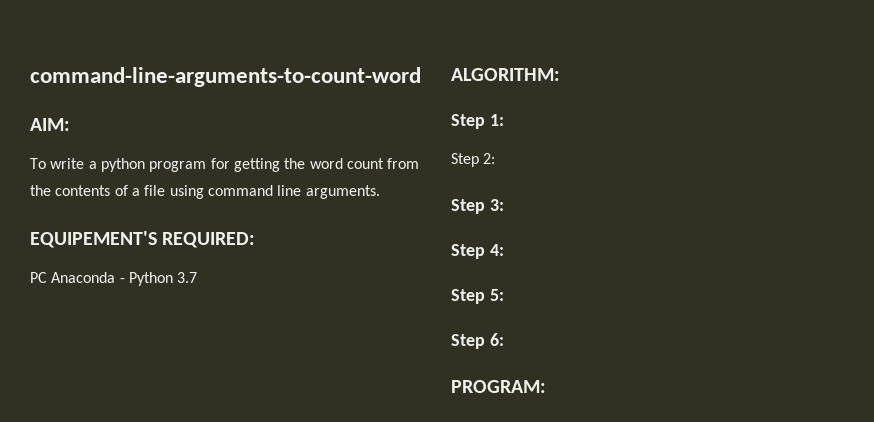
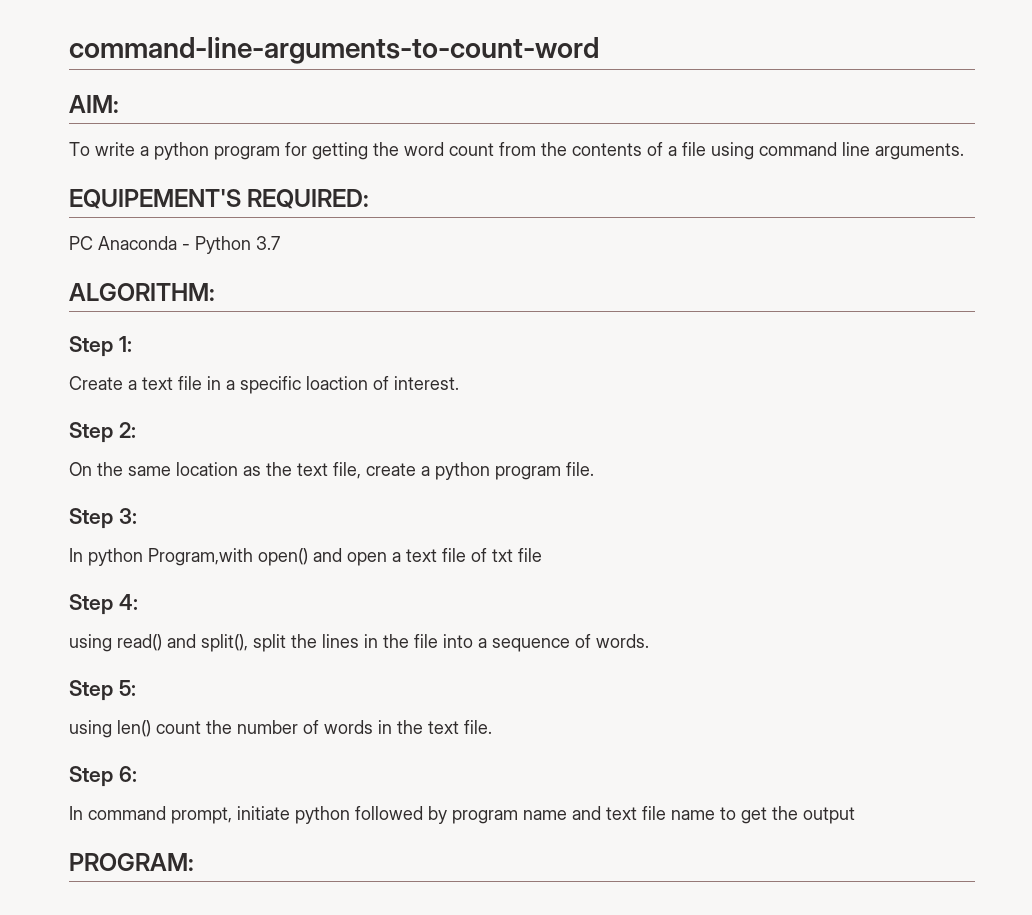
+ Create a text file in a specific loaction of interest.
  Step 2:
+ On the same location as the text file, create a python program file.
  Step 3:
+ In python Program,with open() and open a text file of txt file
  Step 4:
+ using read() and split(), split the lines in the file into a sequence of words.
  Step 5:
+ using len() count the number of words in the text file.
  Step 6:
+ In command prompt, initiate python followed by program name and text file name to get the output

